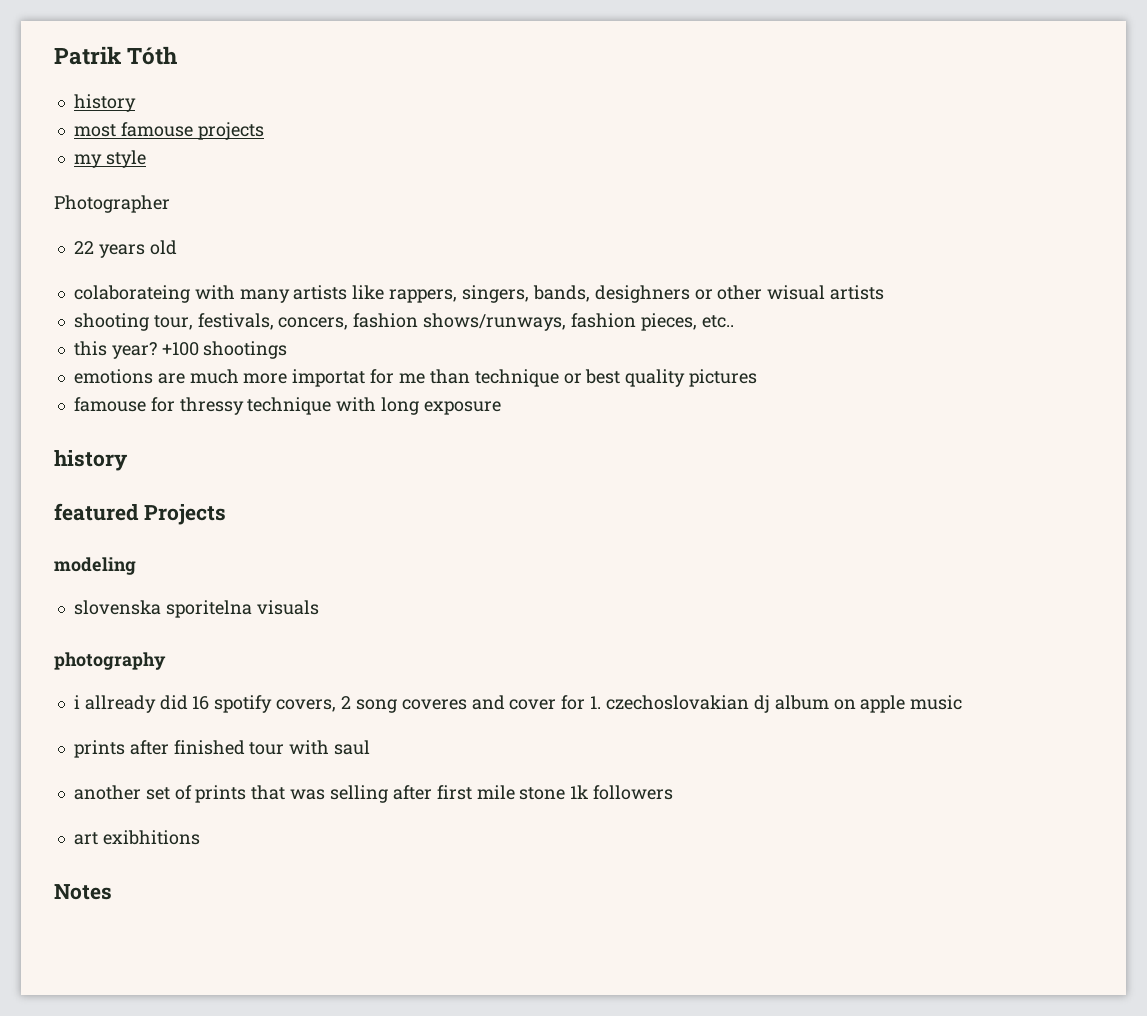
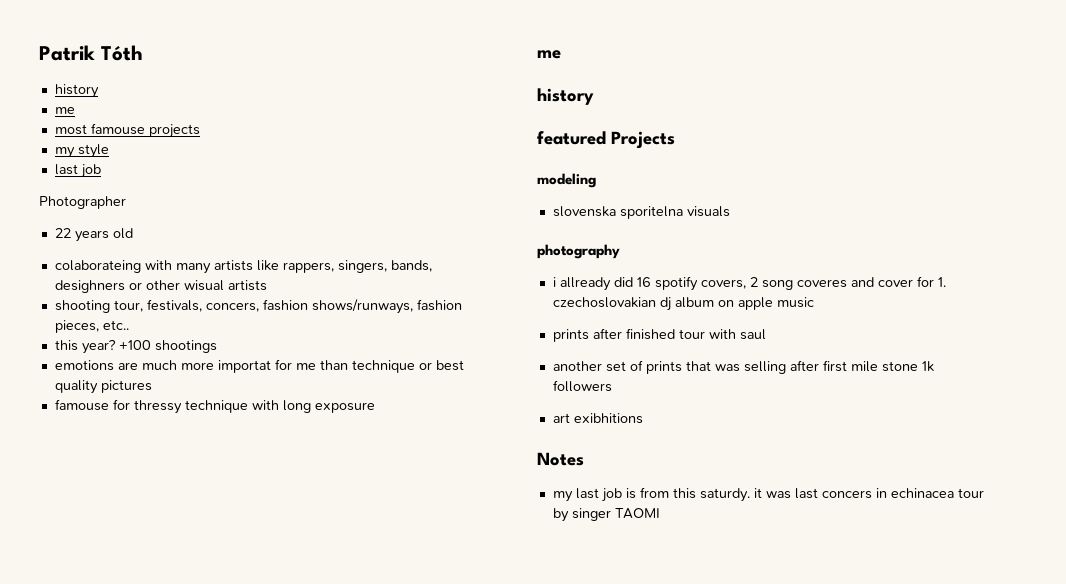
  Patrik Tóth
  history
+ me
  my style
+ last job
  famouse for thressy technique with long exposure
+ me
+ my last job is from this saturdy. it was last concers in echinacea tour by singer TAOMI

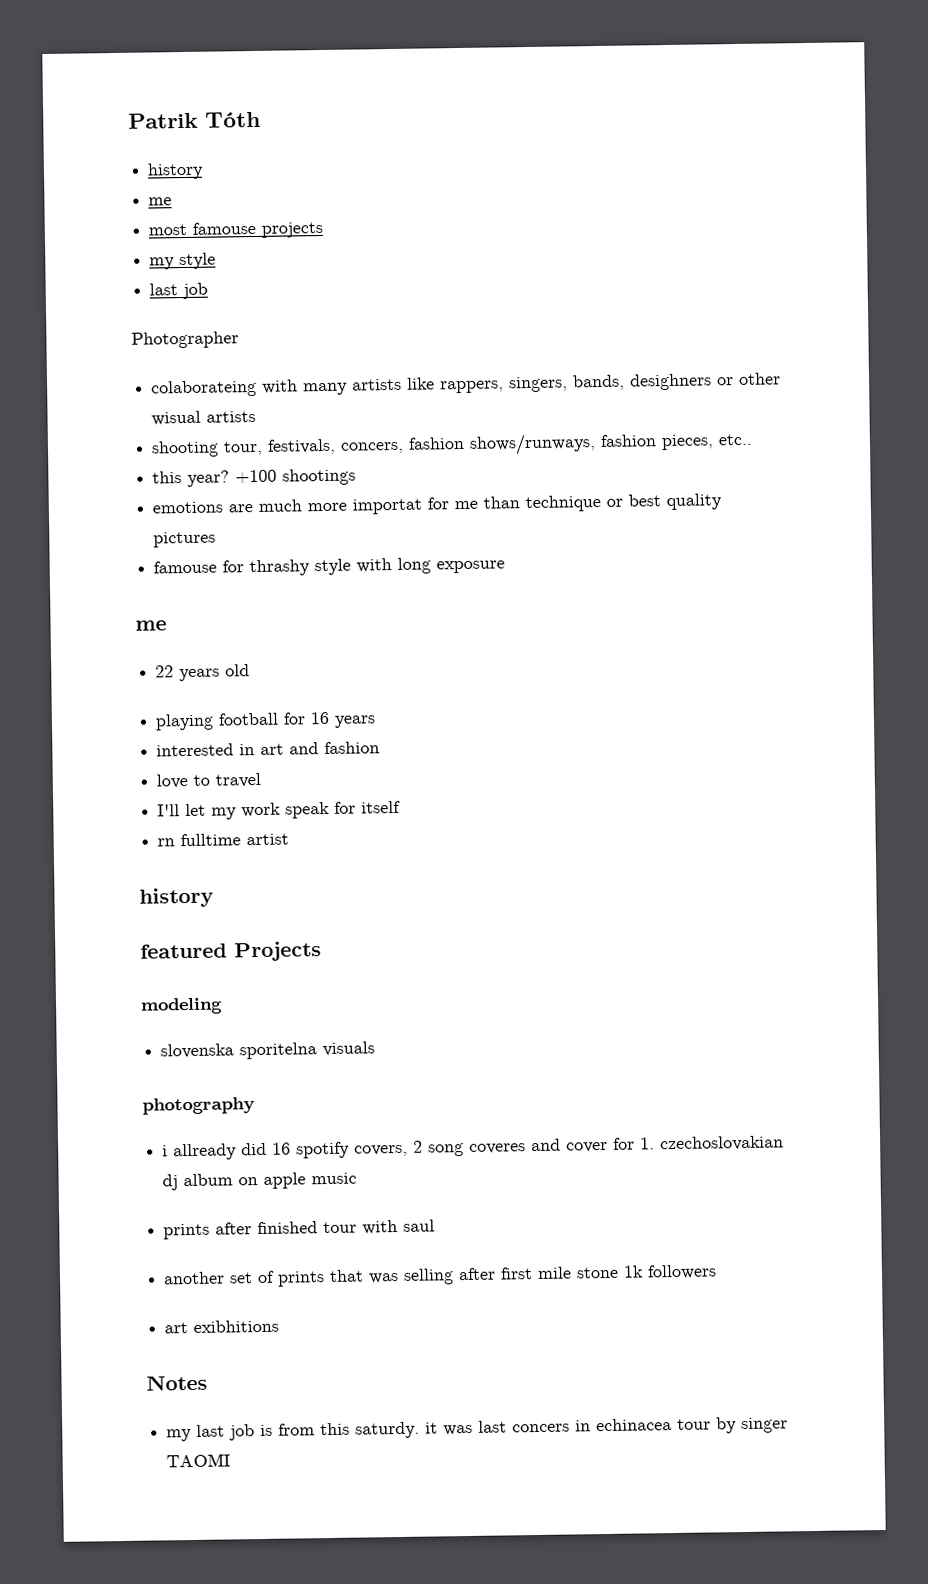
- 22 years old
- famouse for thressy technique with long exposure
+ famouse for thrashy style with long exposure
+ 22 years old
+ playing football for 16 years
+ interested in art and fashion
+ love to travel
+ I'll let my work speak for itself
+ rn fulltime artist

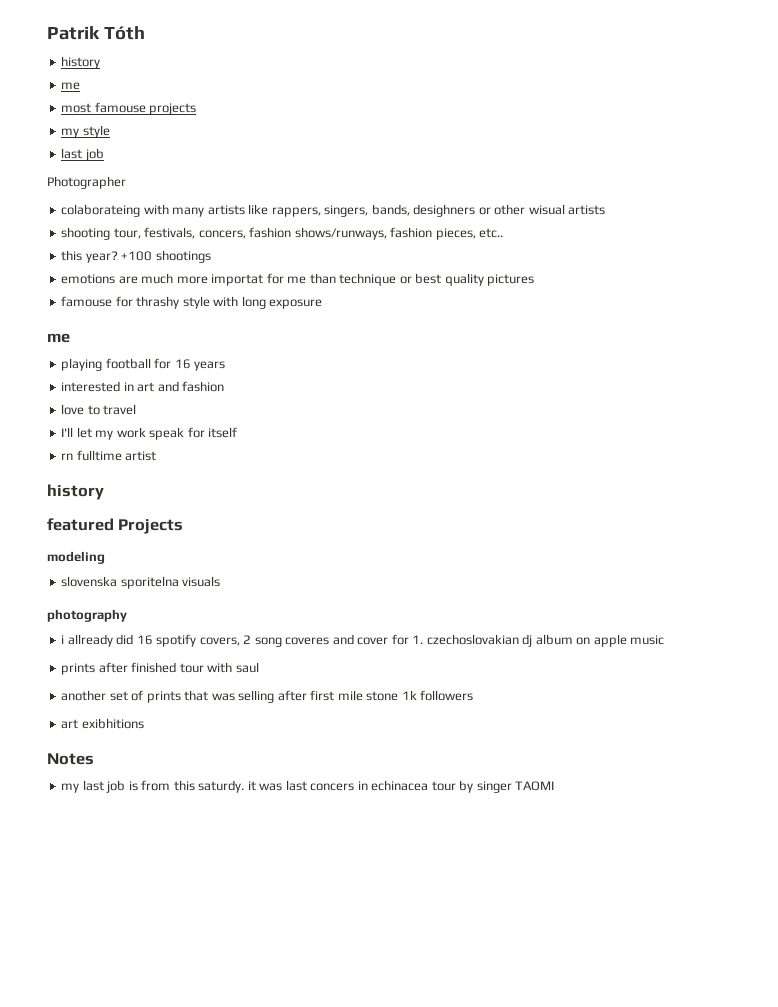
- 22 years old

